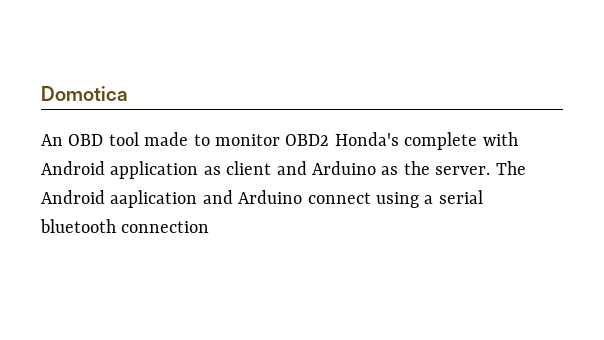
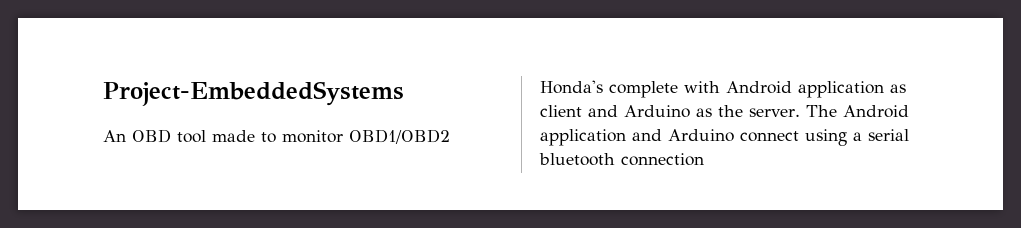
- Domotica
+ Project-EmbeddedSystems
- An OBD tool made to monitor OBD2 Honda's complete with Android application as client and Arduino as the server.
+ An OBD tool made to monitor OBD1/OBD2 Honda's complete with Android application as client and Arduino as the server.
- The Android aaplication and Arduino connect using a serial bluetooth connection
+ The Android application and Arduino connect using a serial bluetooth connection

